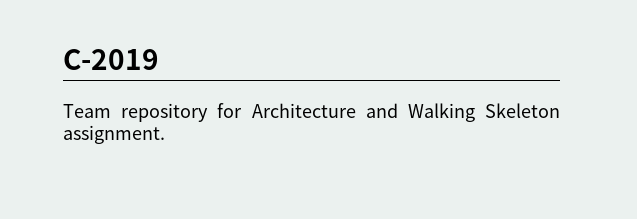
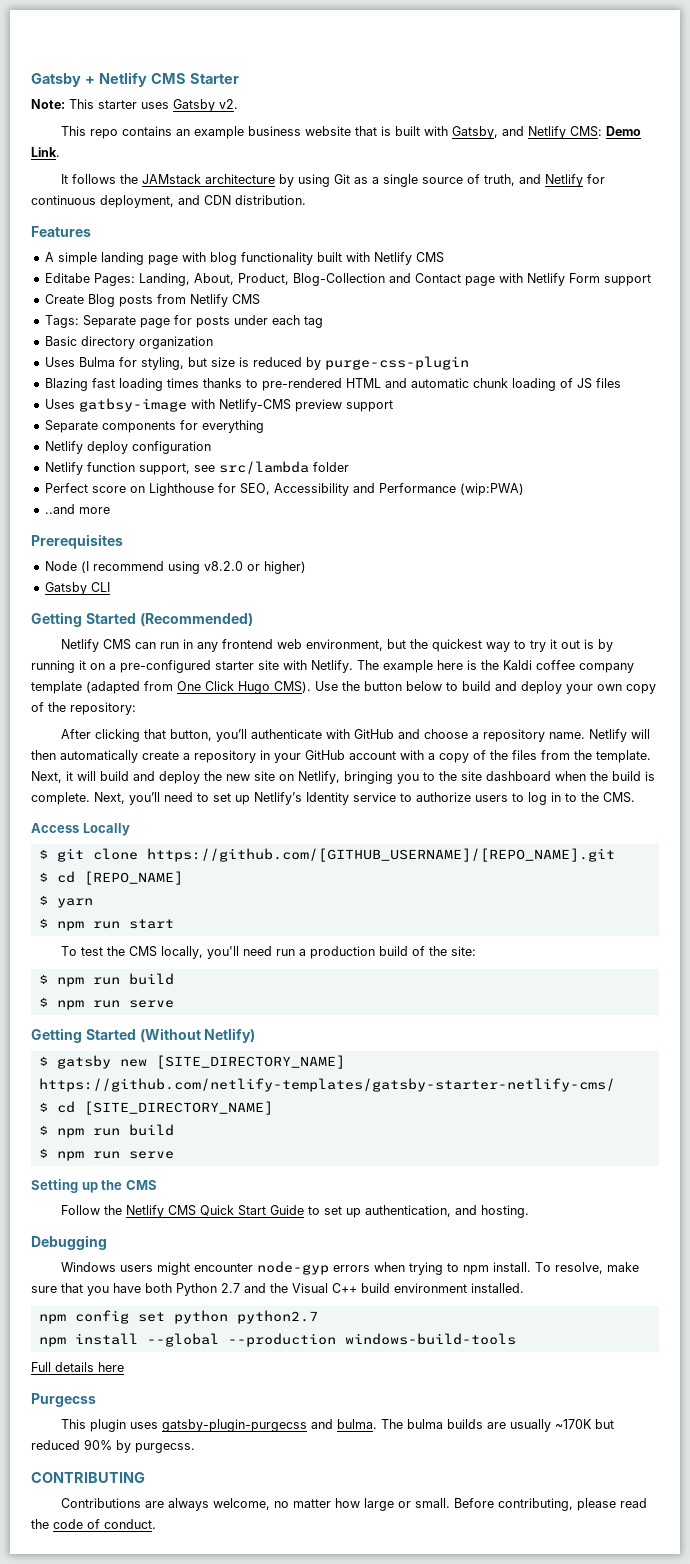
- C-2019
- Team repository for Architecture and Walking Skeleton assignment.
+ Gatsby + Netlify CMS Starter
+ Note: This starter uses Gatsby v2.
+ This repo contains an example business website that is built with Gatsby, and Netlify CMS: Demo Link.
+ It follows the JAMstack architecture by using Git as a single source of truth, and Netlify for continuous deployment, and CDN distribution.
+ Features
+ A simple landing page with blog functionality built with Netlify CMS
+ Editabe Pages: Landing, About, Product, Blog-Collection and Contact page with Netlify Form support
+ Create Blog posts from Netlify CMS
+ Tags: Separate page for posts under each tag
+ Basic directory organization
+ Uses Bulma for styling, but size is reduced by purge-css-plugin
+ Blazing fast loading times thanks to pre-rendered HTML and automatic chunk loading of JS files
+ Uses gatbsy-image with Netlify-CMS preview support
+ Separate components for everything
+ Netlify deploy configuration
+ Netlify function support, see src/lambda folder
+ Perfect score on Lighthouse for SEO, Accessibility and Performance (wip:PWA)
+ ..and more
+ Prerequisites
+ Node (I recommend using v8.2.0 or higher)
+ Gatsby CLI
+ Getting Started (Recommended)
+ Netlify CMS can run in any frontend web environment, but the quickest way to try it out is by running it on a pre-configured starter site with Netlify. The example here is the Kaldi coffee company template (adapted from One Click Hugo CMS). Use the button below to build and deploy your own copy of the repository:
+ After clicking that button, you’ll authenticate with GitHub and choose a repository name. Netlify will then automatically create a repository in your GitHub account with a copy of the files from the template. Next, it will build and deploy the new site on Netlify, bringing you to the site dashboard when the build is complete. Next, you’ll need to set up Netlify’s Identity service to authorize users to log in to the CMS.
+ Access Locally
+ $ git clone https://github.com/[GITHUB_USERNAME]/[REPO_NAME].git
+ $ cd [REPO_NAME]
+ $ yarn
+ $ npm run start
+ To test the CMS locally, you'll need run a production build of the site:
+ $ npm run build
+ $ npm run serve
+ Getting Started (Without Netlify)
+ $ gatsby new [SITE_DIRECTORY_NAME] https://github.com/netlify-templates/gatsby-starter-netlify-cms/
+ $ cd [SITE_DIRECTORY_NAME]
+ $ npm run build
+ $ npm run serve
+ Setting up the CMS
+ Follow the Netlify CMS Quick Start Guide to set up authentication, and hosting.
+ Debugging
+ Windows users might encounter node-gyp errors when trying to npm install. To resolve, make sure that you have both Python 2.7 and the Visual C++ build environment installed.
+ npm config set python python2.7
+ npm install --global --production windows-build-tools
+ Full details here
+ Purgecss
+ This plugin uses gatsby-plugin-purgecss and bulma. The bulma builds are usually ~170K but reduced 90% by purgecss.
+ CONTRIBUTING
+ Contributions are always welcome, no matter how large or small. Before contributing, please read the code of conduct.

